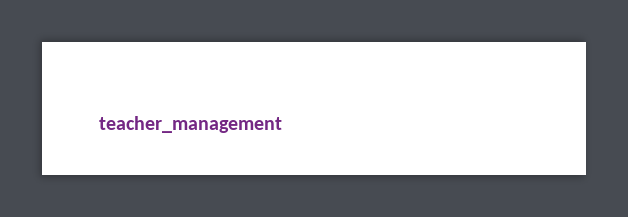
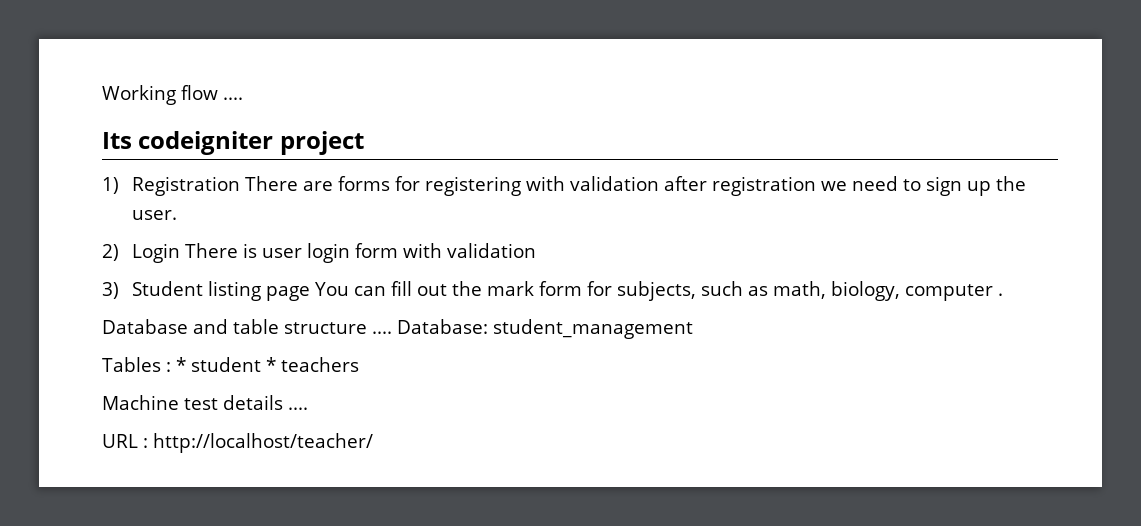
- teacher_management
+ Working flow ....
+ Its codeigniter project
+ 1) Registration There are forms for registering with validation after registration we need to sign up the user.
+ 2) Login There is user login form with validation
+ 3) Student listing page You can fill out the mark form for subjects, such as math, biology, computer .
+ Database and table structure .... Database: student_management
+ Tables : * student * teachers
+ Machine test details ....
+ URL : http://localhost/teacher/

